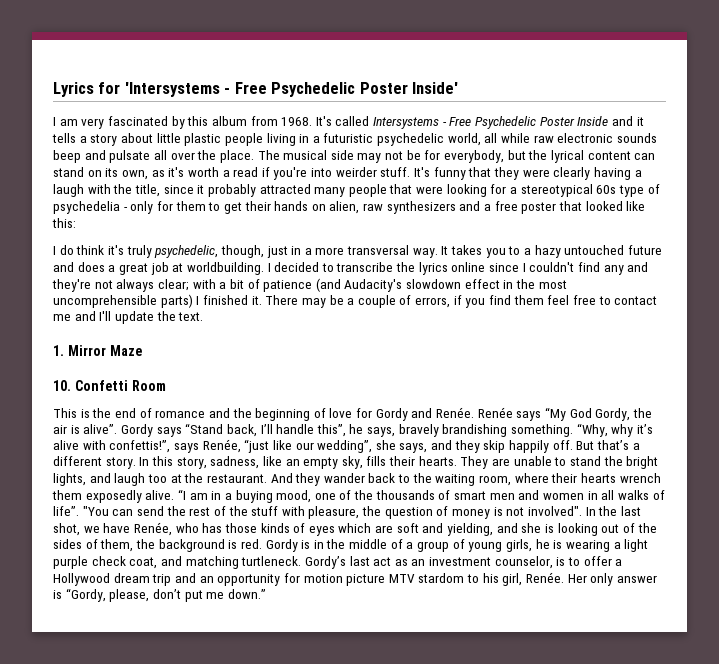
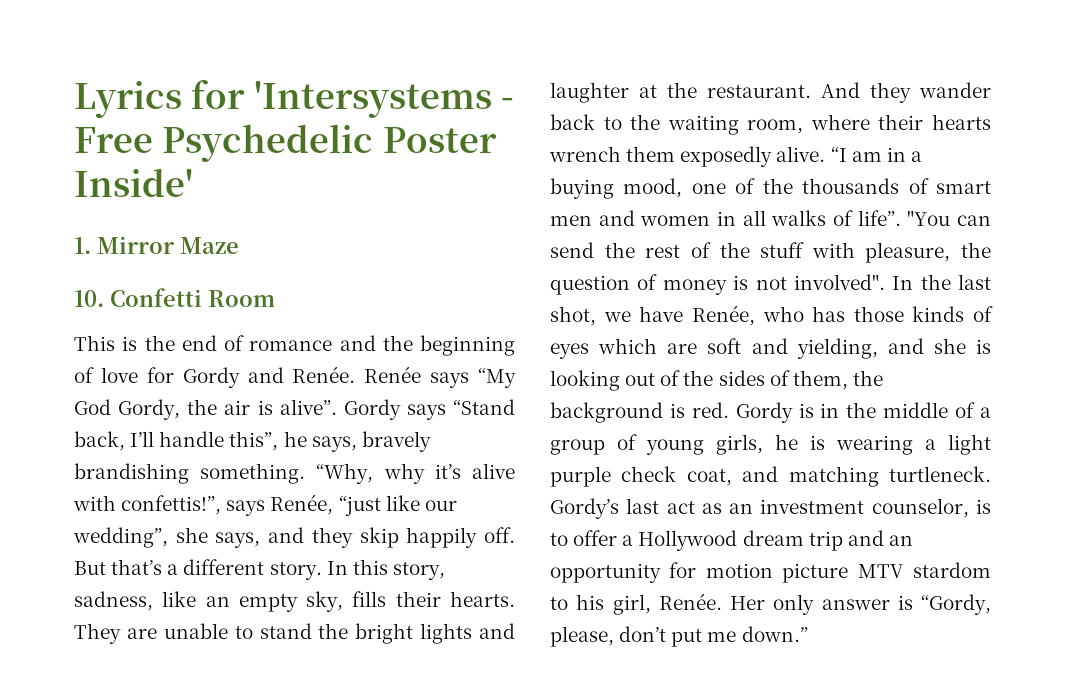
- I am very fascinated by this album from 1968. It's called Intersystems - Free Psychedelic Poster Inside and it tells a story about little plastic people living in a futuristic psychedelic world, all while raw electronic sounds beep and pulsate all over the place. The musical side may not be for everybody, but the lyrical content can stand on its own, as it's worth a read if you're into weirder stuff. It's funny that they were clearly having a laugh with the title, since it probably attracted many people that were looking for a stereotypical 60s type of psychedelia - only for them to get their hands on alien, raw synthesizers and a free poster that looked like this:
- I do think it's truly psychedelic, though, just in a more transversal way. It takes you to a hazy untouched future and does a great job at worldbuilding. I decided to transcribe the lyrics online since I couldn't find any and they're not always clear; with a bit of patience (and Audacity's slowdown effect in the most uncomprehensible parts) I finished it. There may be a couple of errors, if you find them feel free to contact me and I'll update the text.
- They are unable to stand the bright lights, and laugh too at the restaurant.
+ They are unable to stand the bright lights and laughter at the restaurant.

